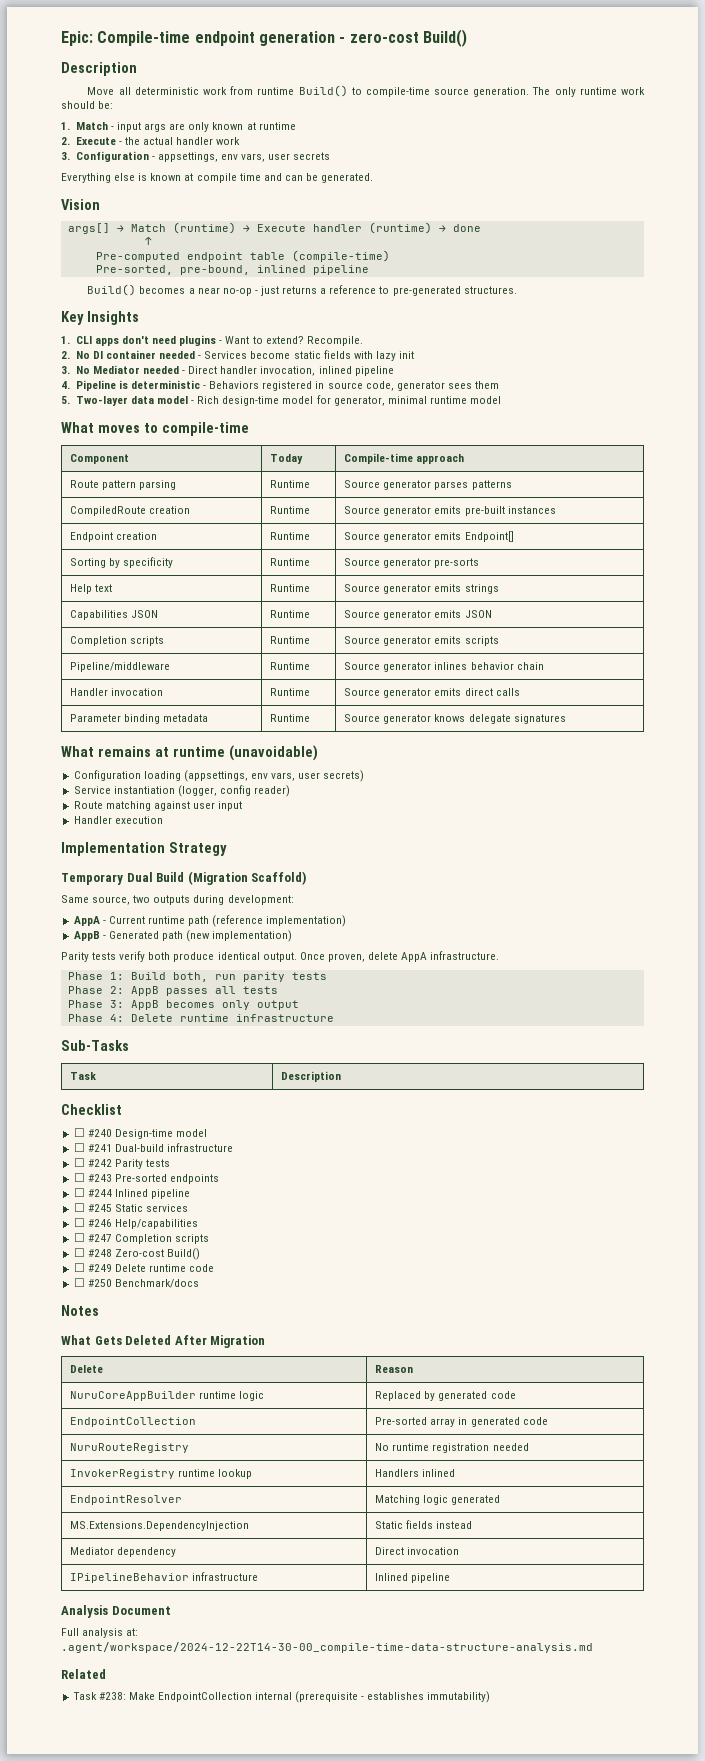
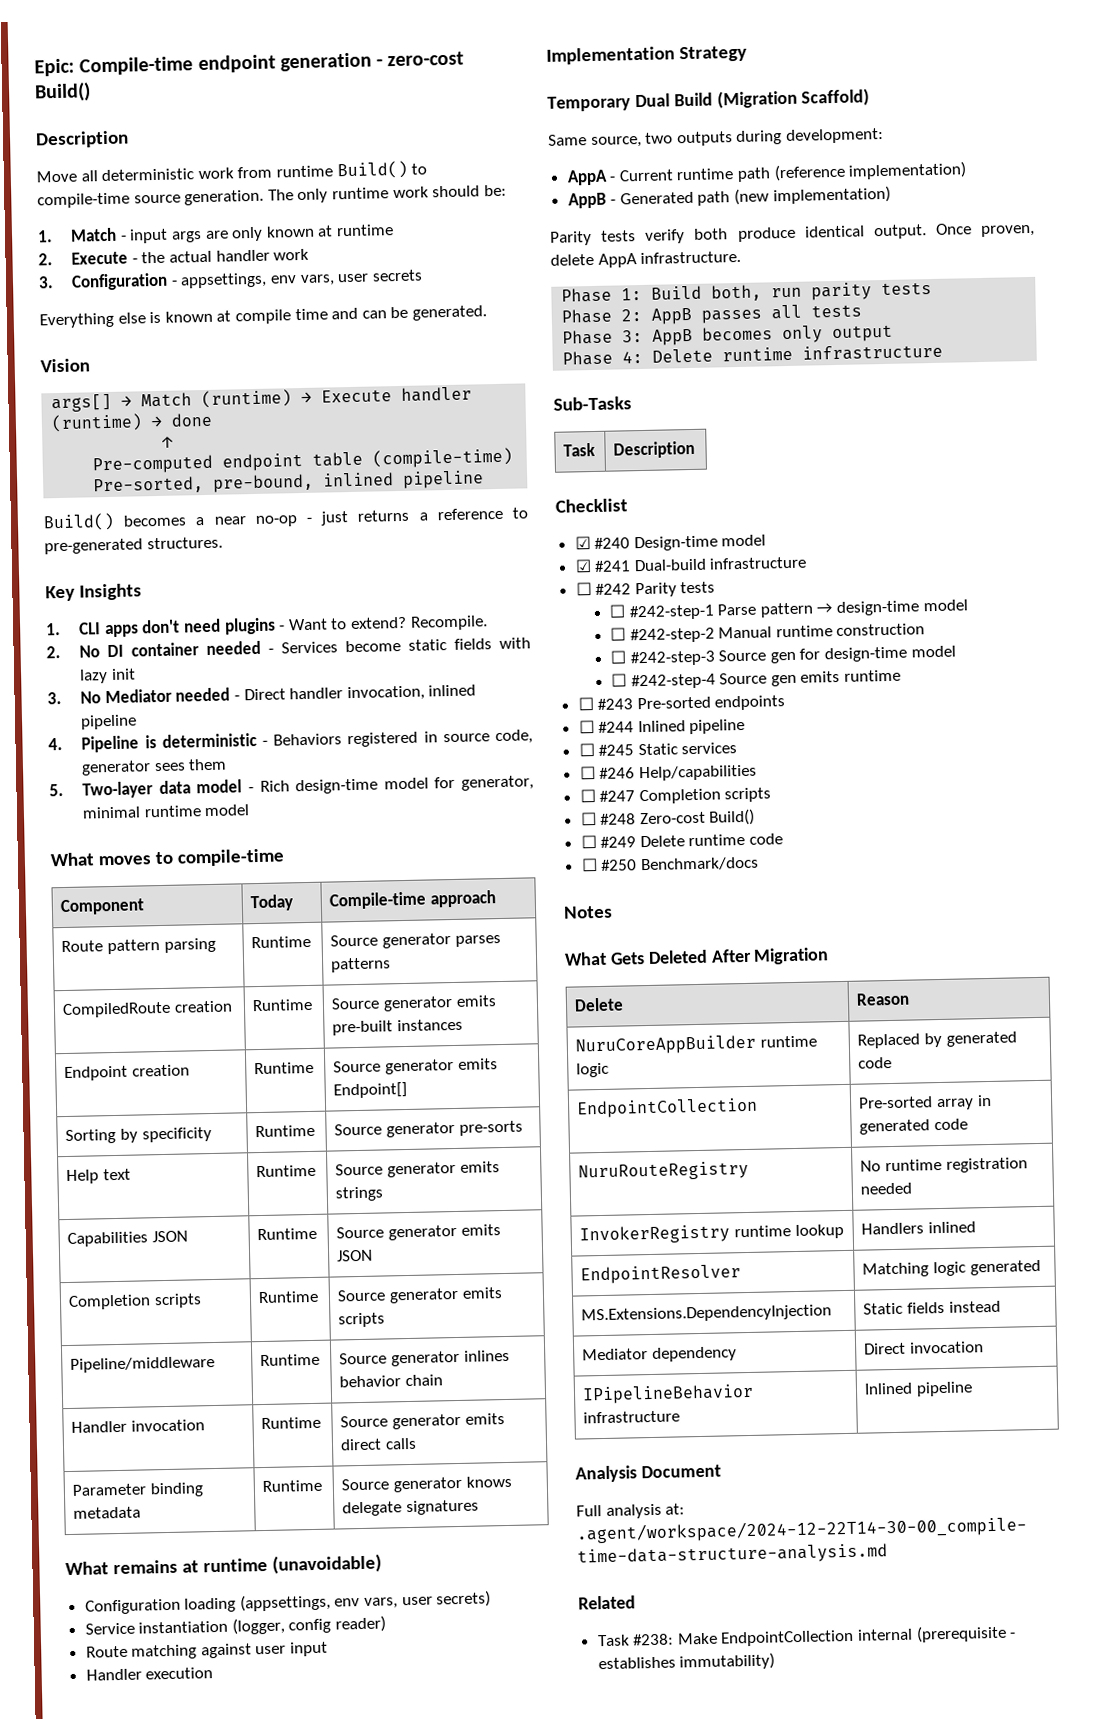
- ☐ #240 Design-time model
+ ☑ #240 Design-time model
- ☐ #241 Dual-build infrastructure
+ ☑ #241 Dual-build infrastructure
+ ☐ #242-step-1 Parse pattern → design-time model
+ ☐ #242-step-2 Manual runtime construction
+ ☐ #242-step-3 Source gen for design-time model
+ ☐ #242-step-4 Source gen emits runtime

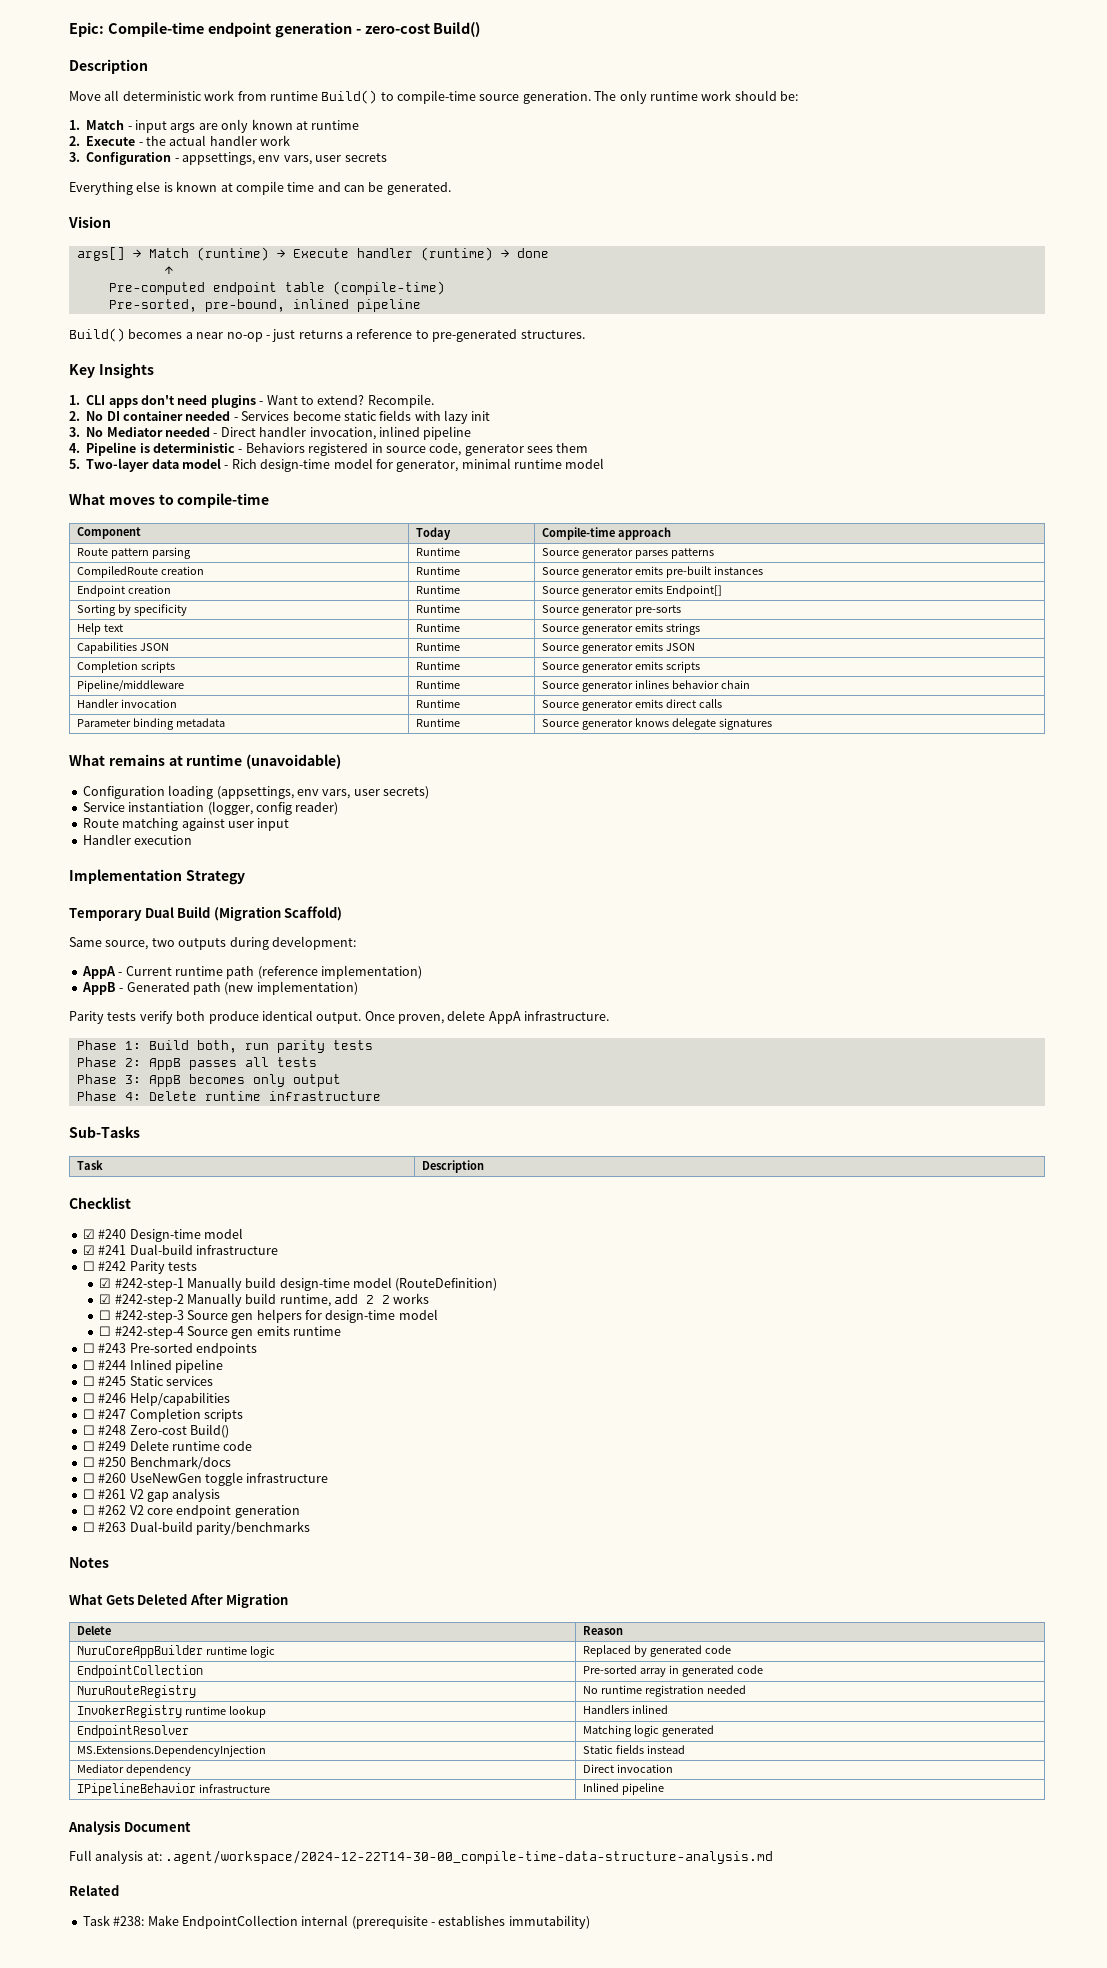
- ☐ #242-step-1 Parse pattern → design-time model
- ☐ #242-step-2 Manual runtime construction
+ ☑ #242-step-1 Manually build design-time model (RouteDefinition)
+ ☑ #242-step-2 Manually build runtime, add 2 2 works
- ☐ #242-step-3 Source gen for design-time model
+ ☐ #242-step-3 Source gen helpers for design-time model
+ ☐ #260 UseNewGen toggle infrastructure
+ ☐ #261 V2 gap analysis
+ ☐ #262 V2 core endpoint generation
+ ☐ #263 Dual-build parity/benchmarks

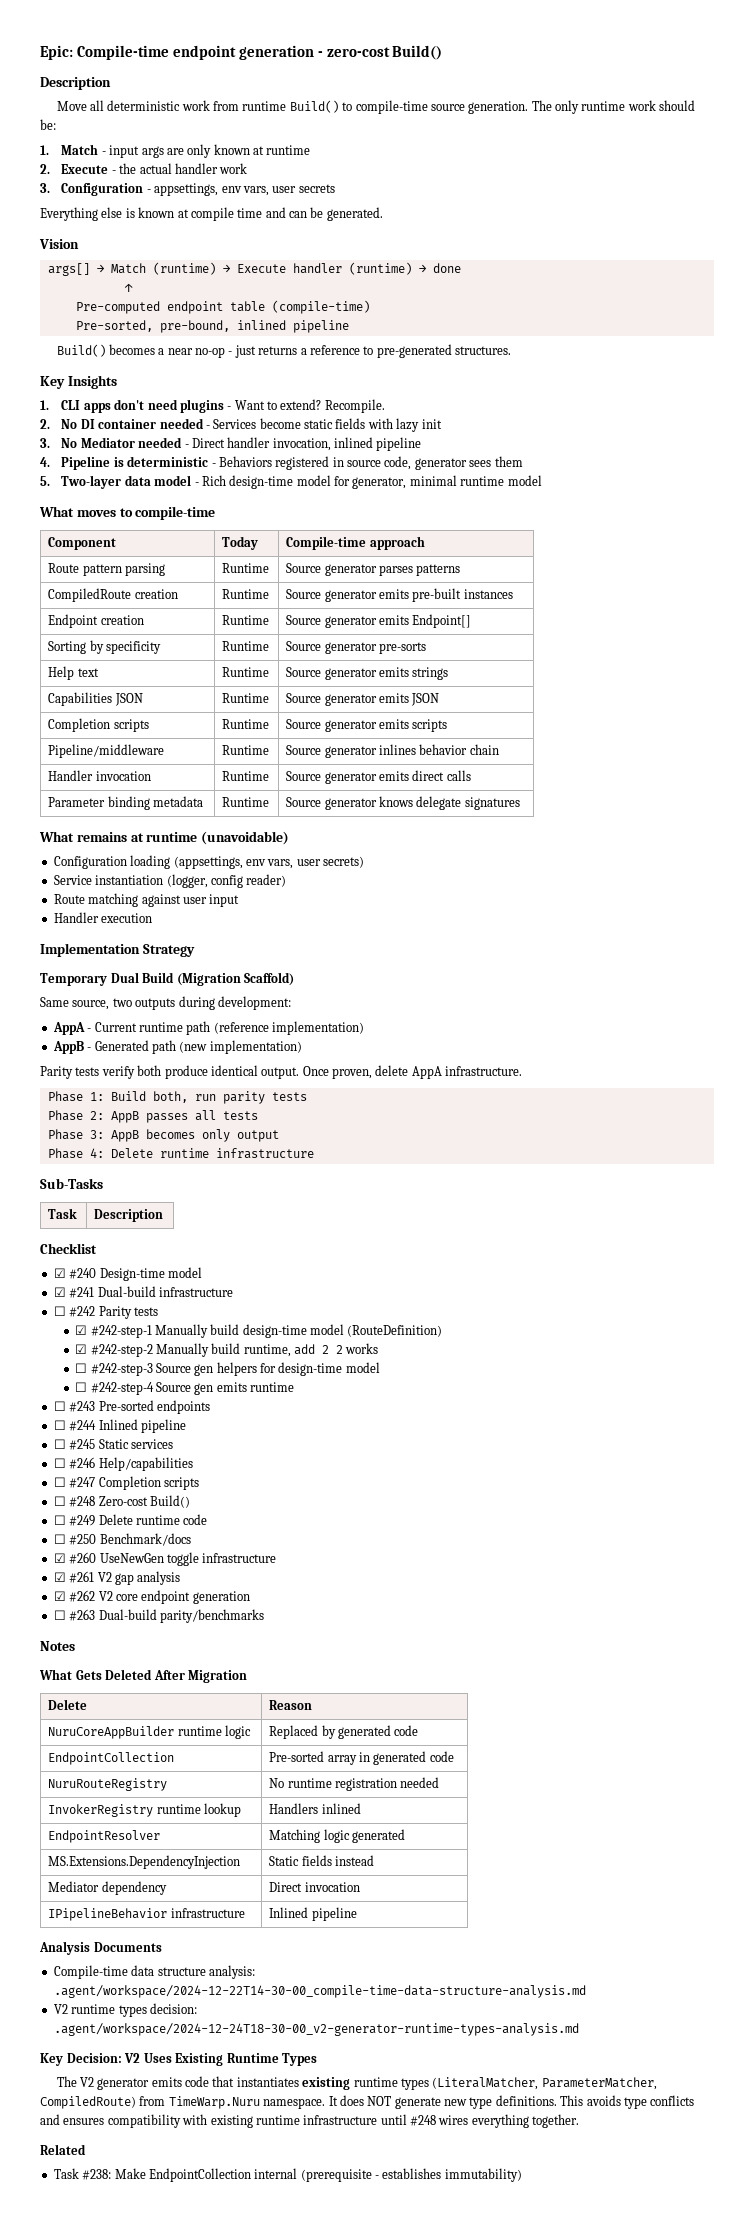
- ☐ #260 UseNewGen toggle infrastructure
+ ☑ #260 UseNewGen toggle infrastructure
- ☐ #261 V2 gap analysis
+ ☑ #261 V2 gap analysis
- ☐ #262 V2 core endpoint generation
+ ☑ #262 V2 core endpoint generation
- Analysis Document
- Full analysis at: .agent/workspace/2024-12-22T14-30-00_compile-time-data-structure-analysis.md
+ Analysis Documents
+ Compile-time data structure analysis: .agent/workspace/2024-12-22T14-30-00_compile-time-data-structure-analysis.md
+ V2 runtime types decision: .agent/workspace/2024-12-24T18-30-00_v2-generator-runtime-types-analysis.md
+ Key Decision: V2 Uses Existing Runtime Types
+ The V2 generator emits code that instantiates existing runtime types (LiteralMatcher, ParameterMatcher, CompiledRoute) from TimeWarp.Nuru namespace. It does NOT generate new type definitions. This avoids type conflicts and ensures compatibility with existing runtime infrastructure until #248 wires everything together.

